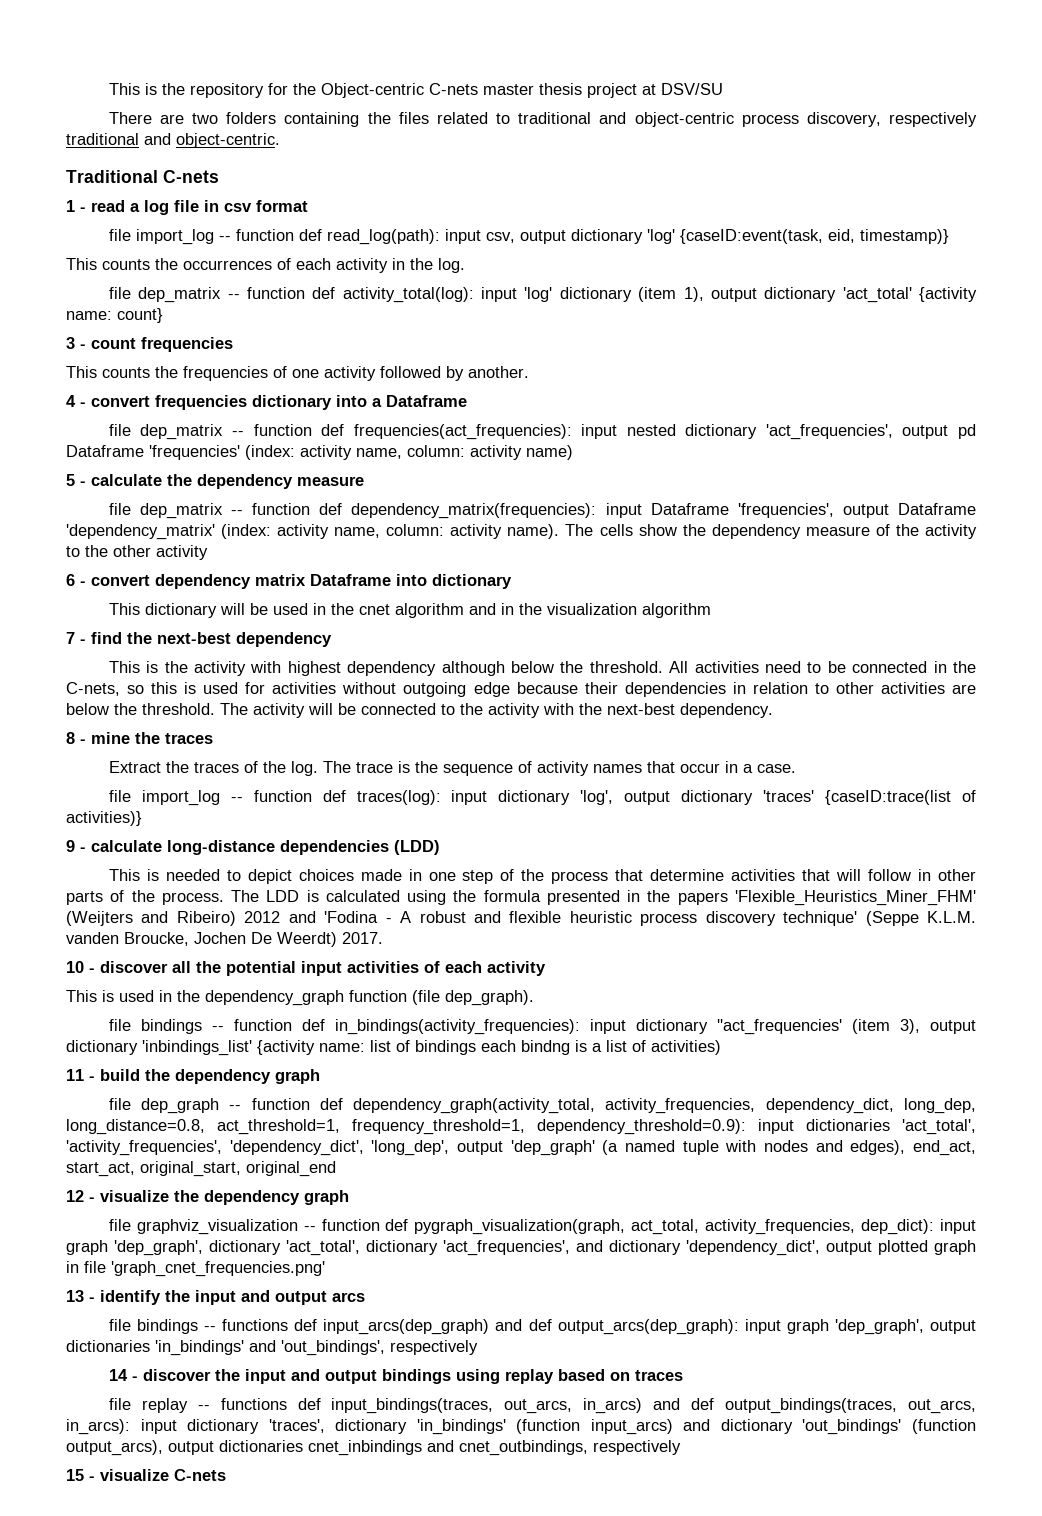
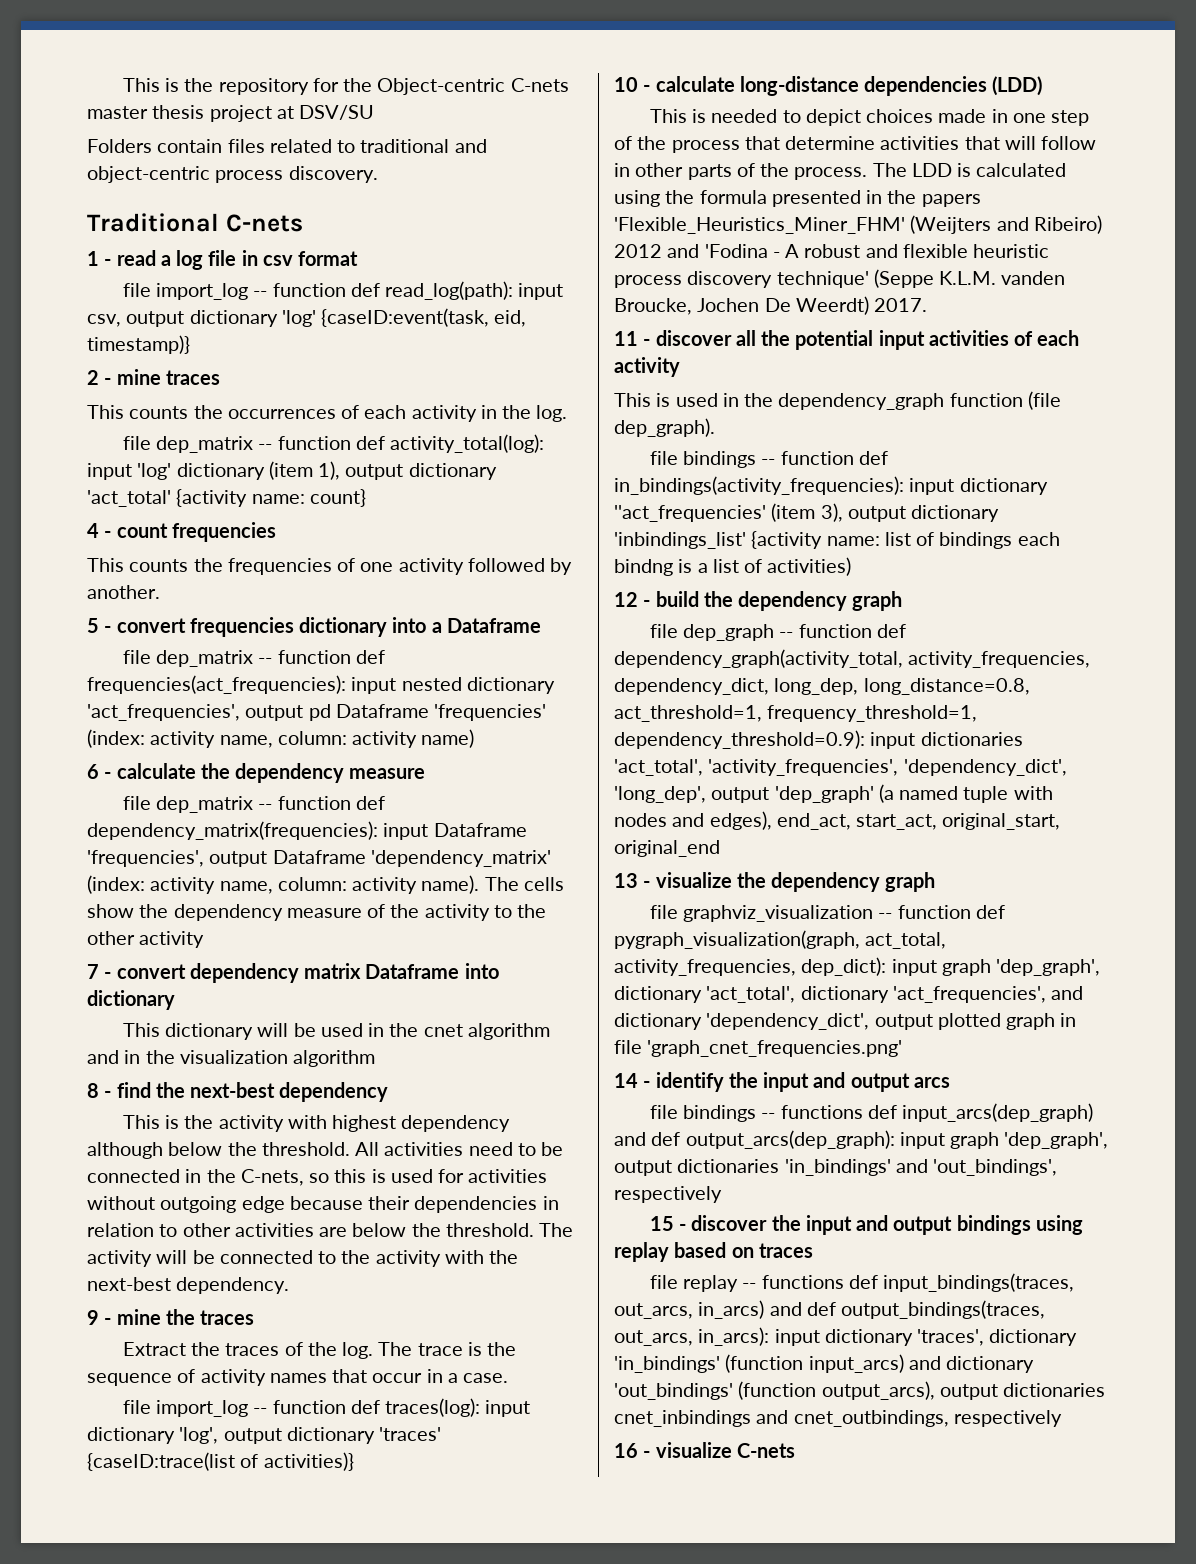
- There are two folders containing the files related to traditional and object-centric process discovery, respectively traditional and object-centric.
+ Folders contain files related to traditional and object-centric process discovery.
+ 2 - mine traces
- 3 - count frequencies
+ 4 - count frequencies
- 4 - convert frequencies dictionary into a Dataframe
+ 5 - convert frequencies dictionary into a Dataframe
- 5 - calculate the dependency measure
+ 6 - calculate the dependency measure
- 6 - convert dependency matrix Dataframe into dictionary
+ 7 - convert dependency matrix Dataframe into dictionary
- 7 - find the next-best dependency
+ 8 - find the next-best dependency
- 8 - mine the traces
+ 9 - mine the traces
- 9 - calculate long-distance dependencies (LDD)
+ 10 - calculate long-distance dependencies (LDD)
- 10 - discover all the potential input activities of each activity
+ 11 - discover all the potential input activities of each activity
- 11 - build the dependency graph
+ 12 - build the dependency graph
- 12 - visualize the dependency graph
+ 13 - visualize the dependency graph
- 13 - identify the input and output arcs
+ 14 - identify the input and output arcs
- 14 - discover the input and output bindings using replay based on traces
+ 15 - discover the input and output bindings using replay based on traces
- 15 - visualize C-nets
+ 16 - visualize C-nets

